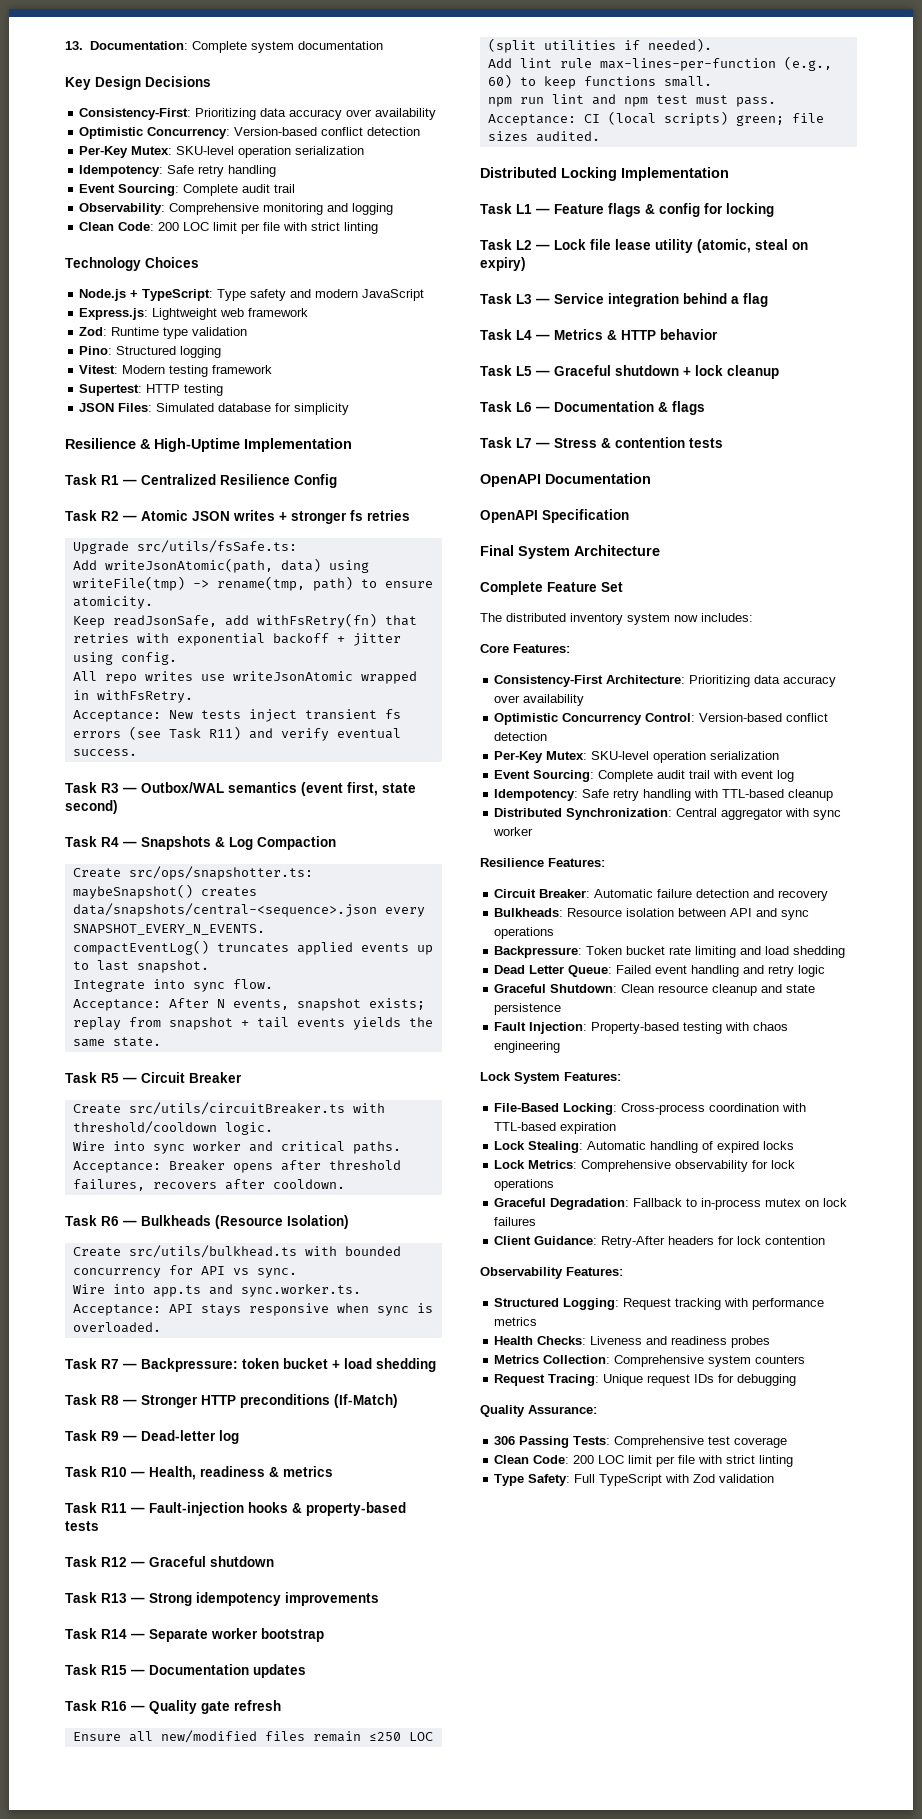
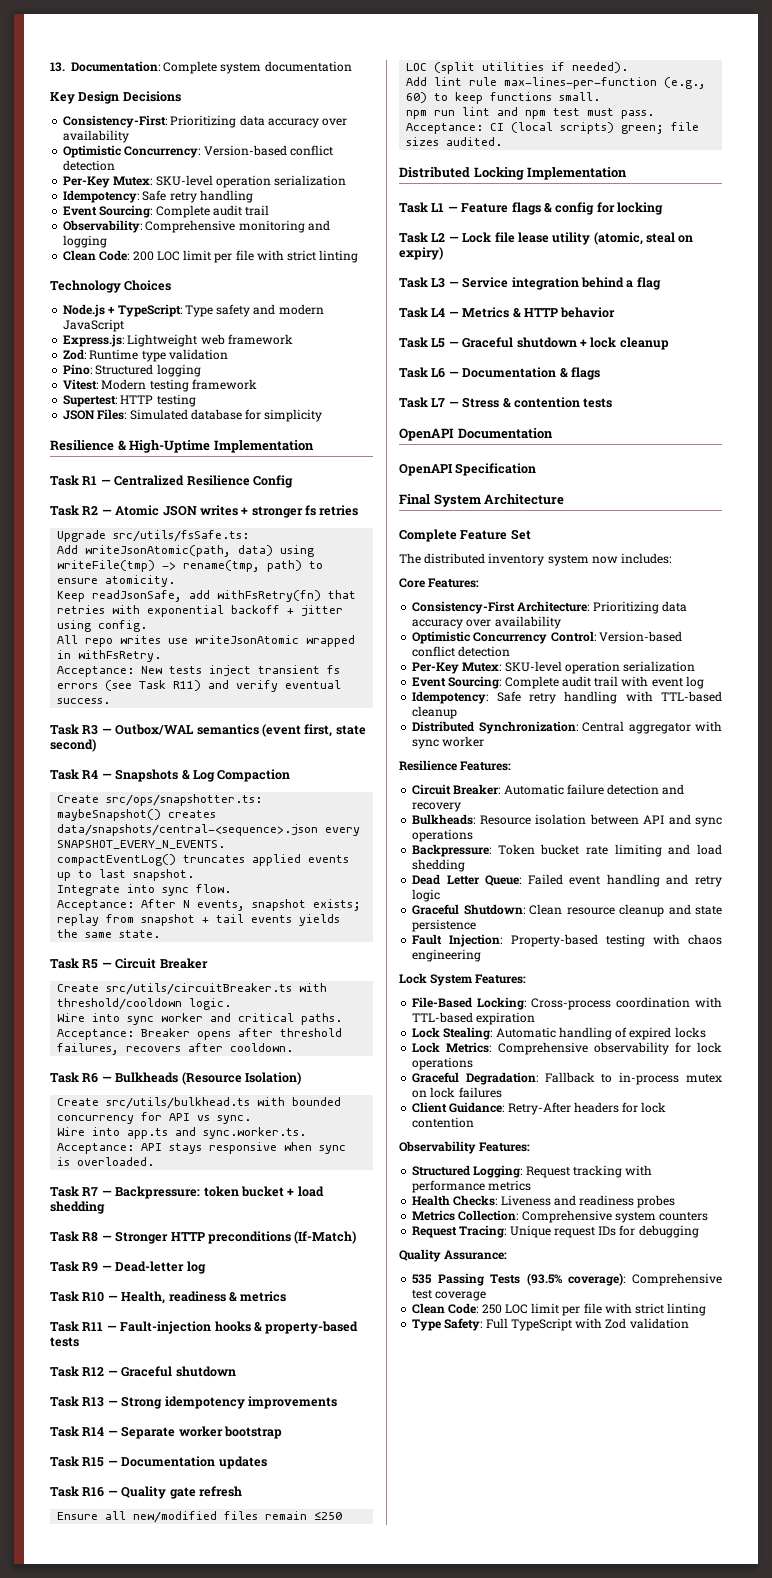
- 306 Passing Tests: Comprehensive test coverage
- Clean Code: 200 LOC limit per file with strict linting
+ 535 Passing Tests (93.5% coverage): Comprehensive test coverage
+ Clean Code: 250 LOC limit per file with strict linting

